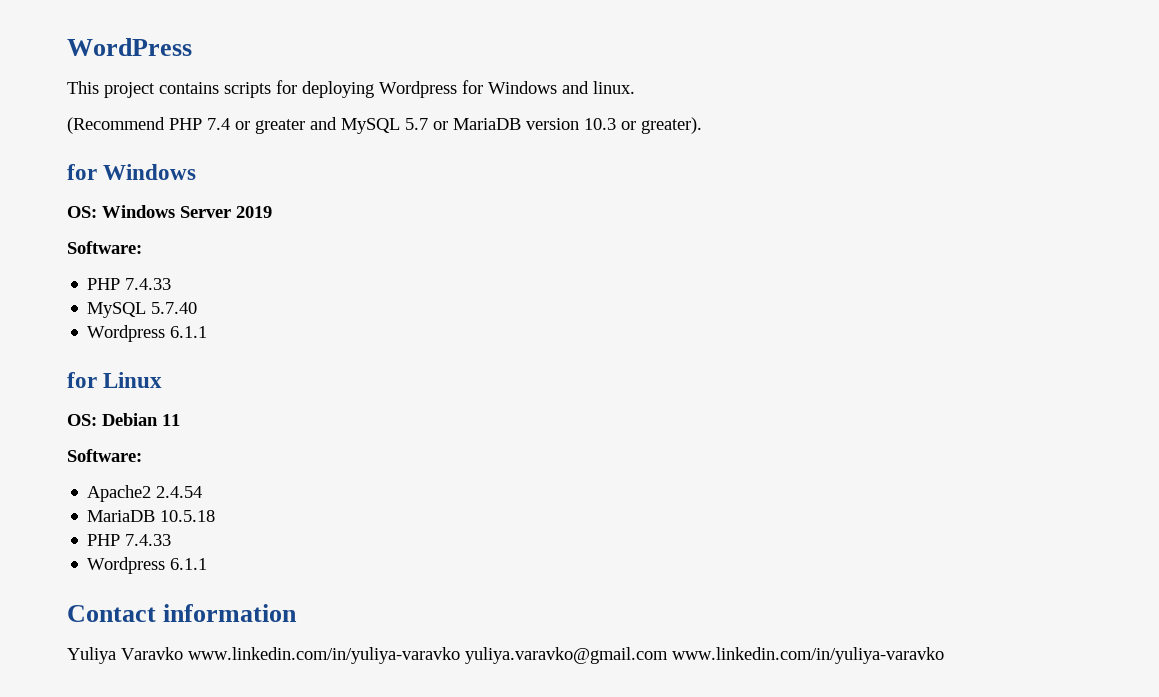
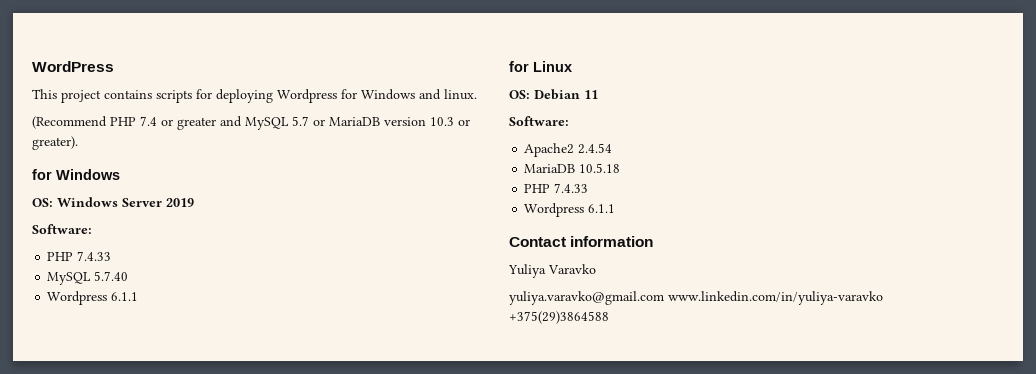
- Yuliya Varavko www.linkedin.com/in/yuliya-varavko yuliya.varavko@gmail.com www.linkedin.com/in/yuliya-varavko
+ Yuliya Varavko
+ yuliya.varavko@gmail.com www.linkedin.com/in/yuliya-varavko +375(29)3864588

